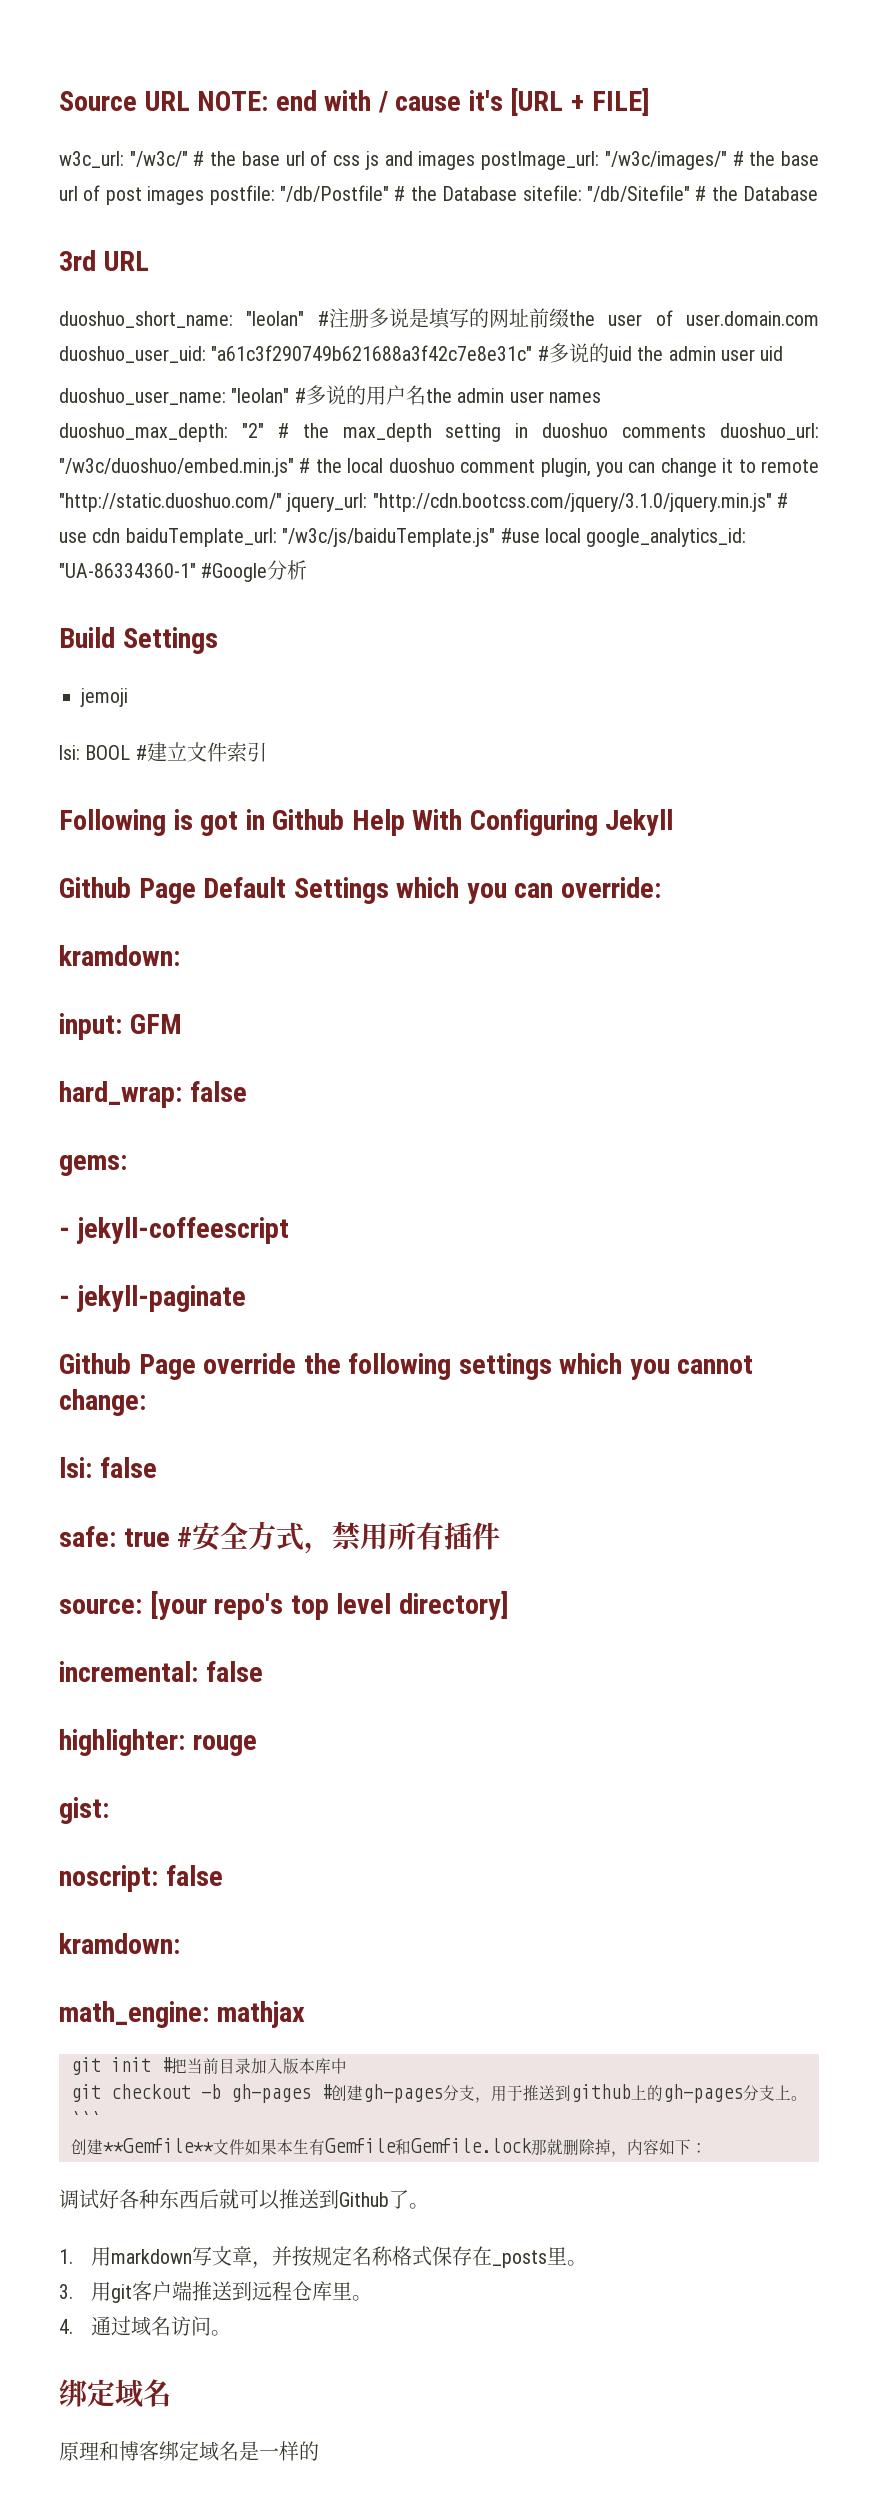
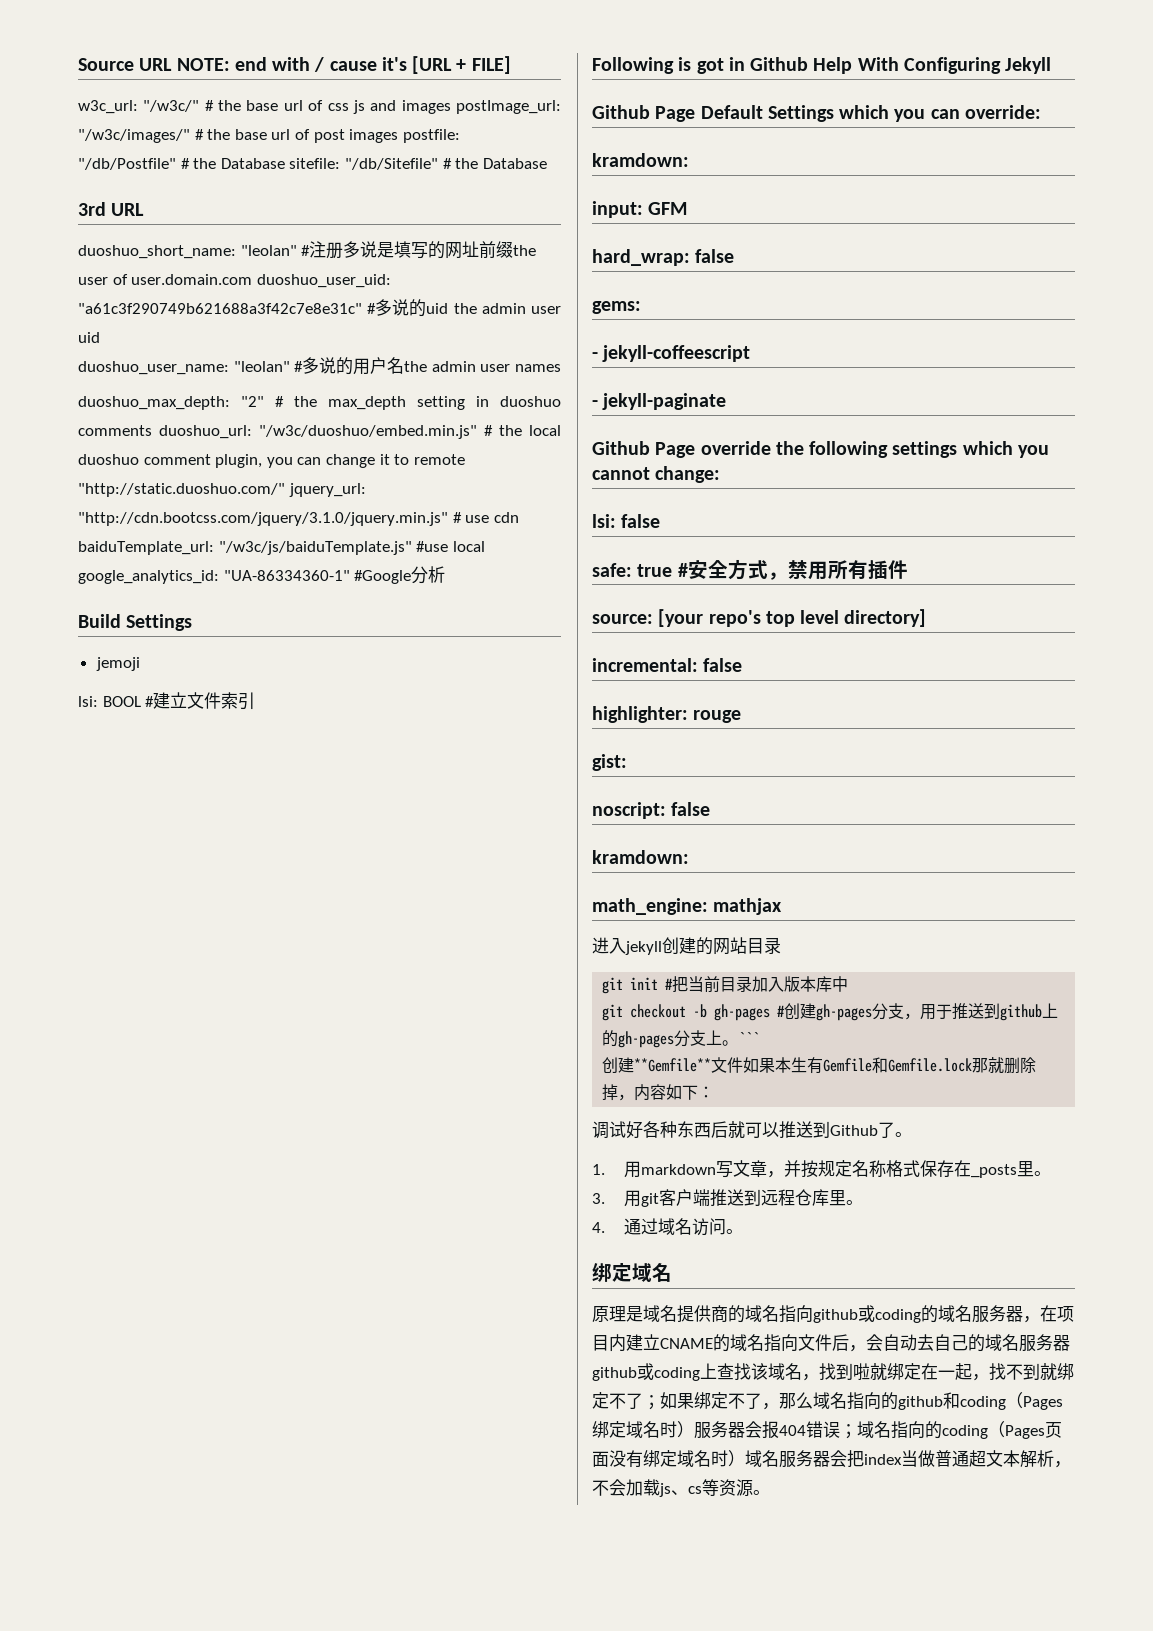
+ 进入jekyll创建的网站目录
- 原理和博客绑定域名是一样的
+ 原理是域名提供商的域名指向github或coding的域名服务器，在项目内建立CNAME的域名指向文件后，会自动去自己的域名服务器github或coding上查找该域名，找到啦就绑定在一起，找不到就绑定不了；如果绑定不了，那么域名指向的github和coding（Pages绑定域名时）服务器会报404错误；域名指向的coding（Pages页面没有绑定域名时）域名服务器会把index当做普通超文本解析，不会加载js、cs等资源。

